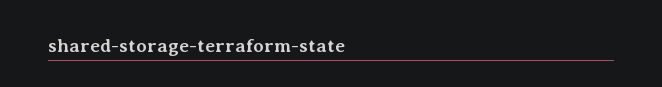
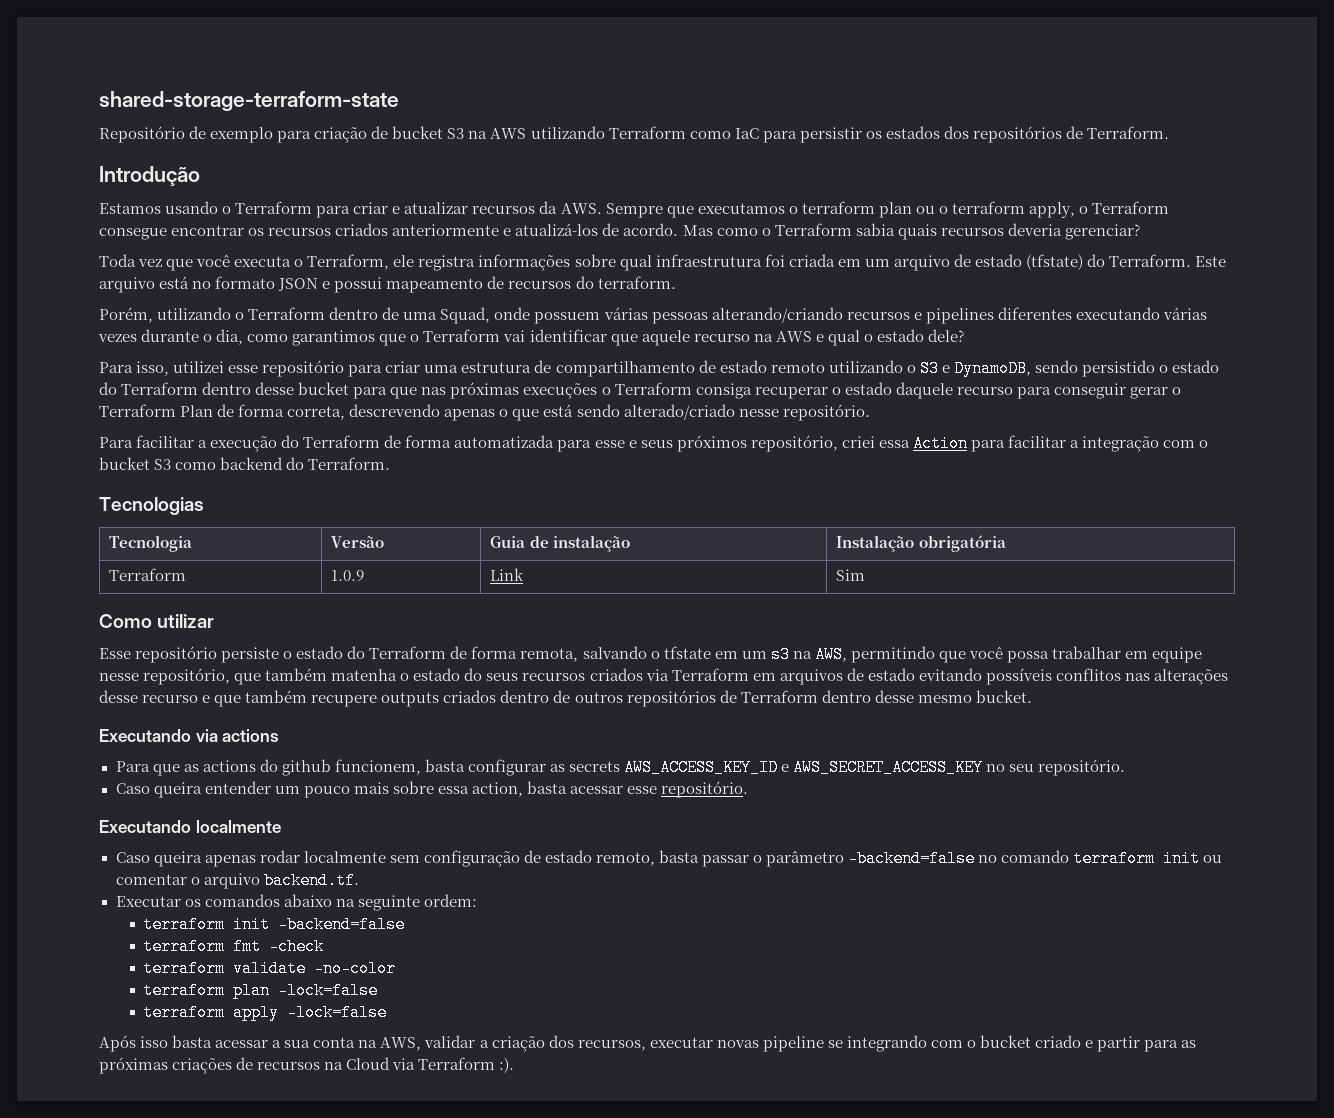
+ Repositório de exemplo para criação de bucket S3 na AWS utilizando Terraform como IaC para persistir os estados dos repositórios de Terraform.
+ Introdução
+ Estamos usando o Terraform para criar e atualizar recursos da AWS. Sempre que executamos o terraform plan ou o terraform apply, o Terraform consegue encontrar os recursos criados anteriormente e atualizá-los de acordo. Mas como o Terraform sabia quais recursos deveria gerenciar?
+ Toda vez que você executa o Terraform, ele registra informações sobre qual infraestrutura foi criada em um arquivo de estado (tfstate) do Terraform. Este arquivo está no formato JSON e possui mapeamento de recursos do terraform.
+ Porém, utilizando o Terraform dentro de uma Squad, onde possuem várias pessoas alterando/criando recursos e pipelines diferentes executando várias vezes durante o dia, como garantimos que o Terraform vai identificar que aquele recurso na AWS e qual o estado dele?
+ Para isso, utilizei esse repositório para criar uma estrutura de compartilhamento de estado remoto utilizando o S3 e DynamoDB, sendo persistido o estado do Terraform dentro desse bucket para que nas próximas execuções o Terraform consiga recuperar o estado daquele recurso para conseguir gerar o Terraform Plan de forma correta, descrevendo apenas o que está sendo alterado/criado nesse repositório.
+ Para facilitar a execução do Terraform de forma automatizada para esse e seus próximos repositório, criei essa Action para facilitar a integração com o bucket S3 como backend do Terraform.
+ Tecnologias
+ Tecnologia | Versão | Guia de instalação | Instalação obrigatória
+ Terraform | 1.0.9 | Link | Sim
+ Como utilizar
+ Esse repositório persiste o estado do Terraform de forma remota, salvando o tfstate em um s3 na AWS, permitindo que você possa trabalhar em equipe nesse repositório, que também matenha o estado do seus recursos criados via Terraform em arquivos de estado evitando possíveis conflitos nas alterações desse recurso e que também recupere outputs criados dentro de outros repositórios de Terraform dentro desse mesmo bucket.
+ Executando via actions
+ Para que as actions do github funcionem, basta configurar as secrets AWS_ACCESS_KEY_ID e AWS_SECRET_ACCESS_KEY no seu repositório.
+ Caso queira entender um pouco mais sobre essa action, basta acessar esse repositório.
+ Executando localmente
+ Caso queira apenas rodar localmente sem configuração de estado remoto, basta passar o parâmetro -backend=false no comando terraform init ou comentar o arquivo backend.tf.
+ Executar os comandos abaixo na seguinte ordem:
+ terraform init -backend=false
+ terraform fmt -check
+ terraform validate -no-color
+ terraform plan -lock=false
+ terraform apply -lock=false
+ Após isso basta acessar a sua conta na AWS, validar a criação dos recursos, executar novas pipeline se integrando com o bucket criado e partir para as próximas criações de recursos na Cloud via Terraform :).

